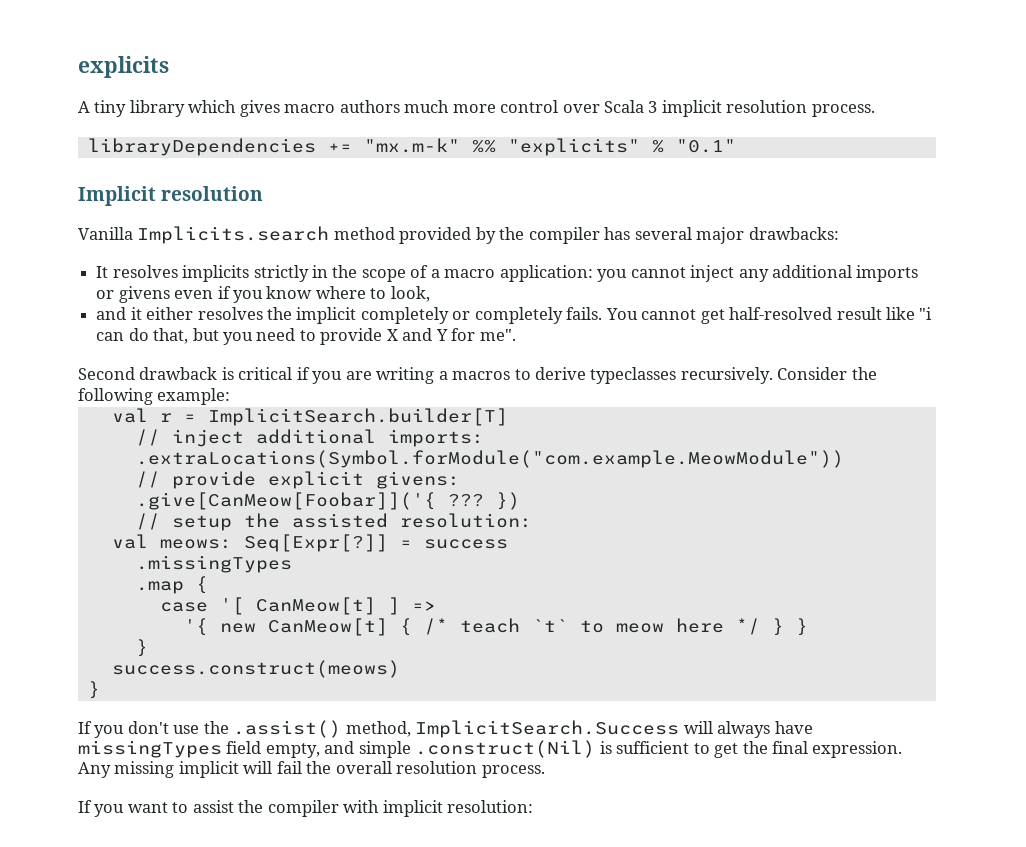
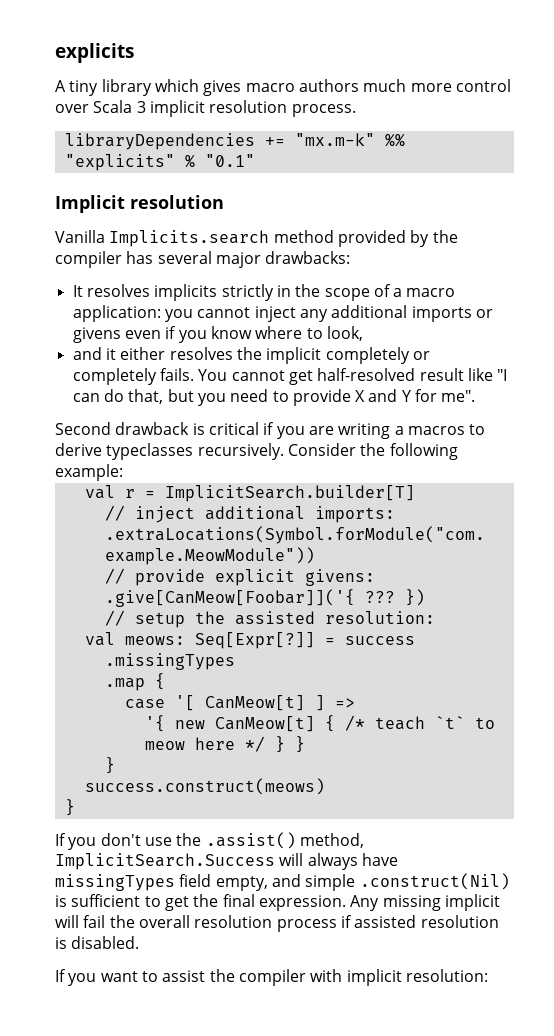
- You cannot get half-resolved result like "i can do that, but you need to provide X and Y for me".
+ You cannot get half-resolved result like "I can do that, but you need to provide X and Y for me".
- Any missing implicit will fail the overall resolution process.
+ Any missing implicit will fail the overall resolution process if assisted resolution is disabled.

